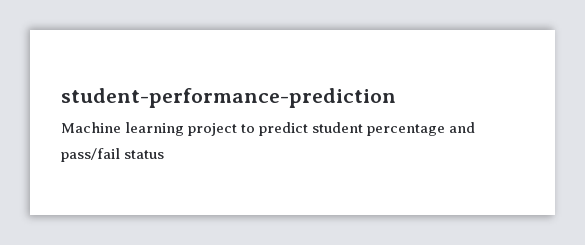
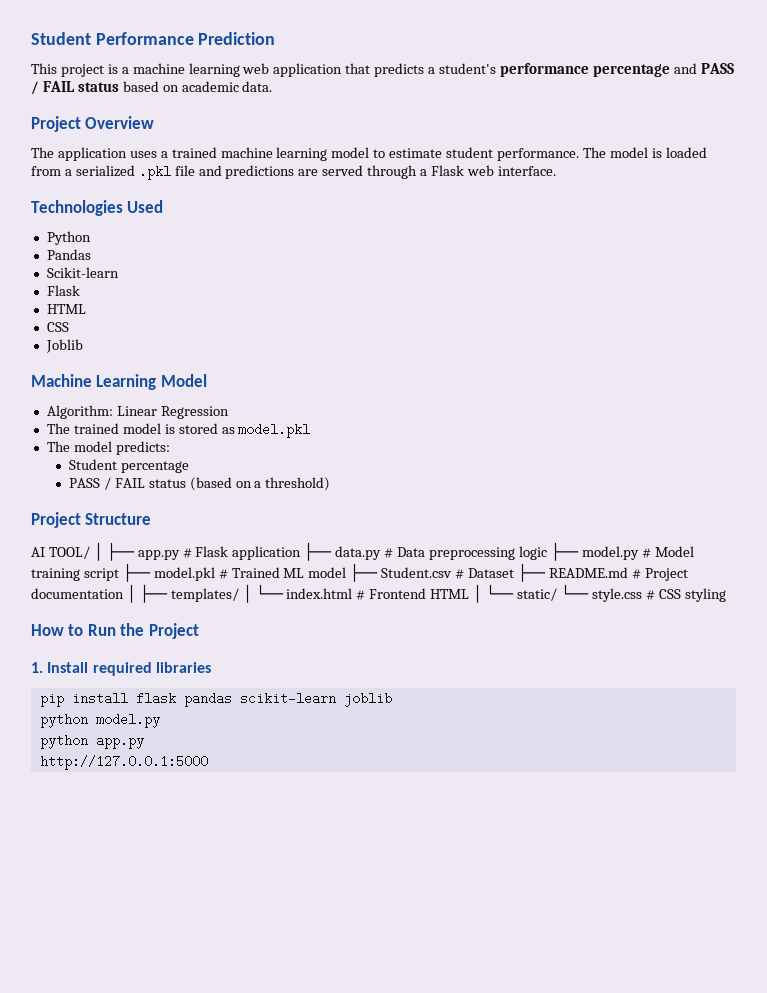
- student-performance-prediction
- Machine learning project to predict student percentage and pass/fail status
+ Student Performance Prediction
+ This project is a machine learning web application that predicts a student's performance percentage and PASS / FAIL status based on academic data.
+ Project Overview
+ The application uses a trained machine learning model to estimate student performance. The model is loaded from a serialized .pkl file and predictions are served through a Flask web interface.
+ Technologies Used
+ Python
+ Pandas
+ Scikit-learn
+ Flask
+ HTML
+ CSS
+ Joblib
+ Machine Learning Model
+ Algorithm: Linear Regression
+ The trained model is stored as model.pkl
+ The model predicts:
+ Student percentage
+ PASS / FAIL status (based on a threshold)
+ Project Structure
+ AI TOOL/ │ ├── app.py # Flask application ├── data.py # Data preprocessing logic ├── model.py # Model training script ├── model.pkl # Trained ML model ├── Student.csv # Dataset ├── README.md # Project documentation │ ├── templates/ │ └── index.html # Frontend HTML │ └── static/ └── style.css # CSS styling
+ How to Run the Project
+ 1. Install required libraries
+ pip install flask pandas scikit-learn joblib
+ python model.py
+ python app.py
+ http://127.0.0.1:5000

